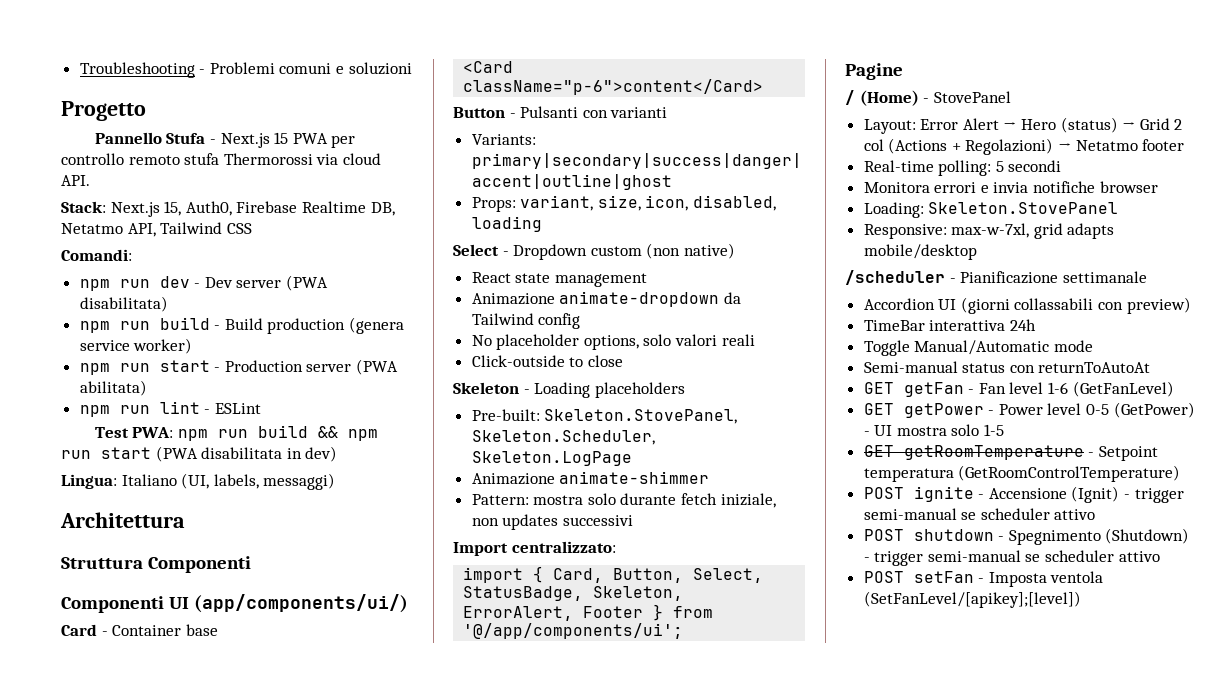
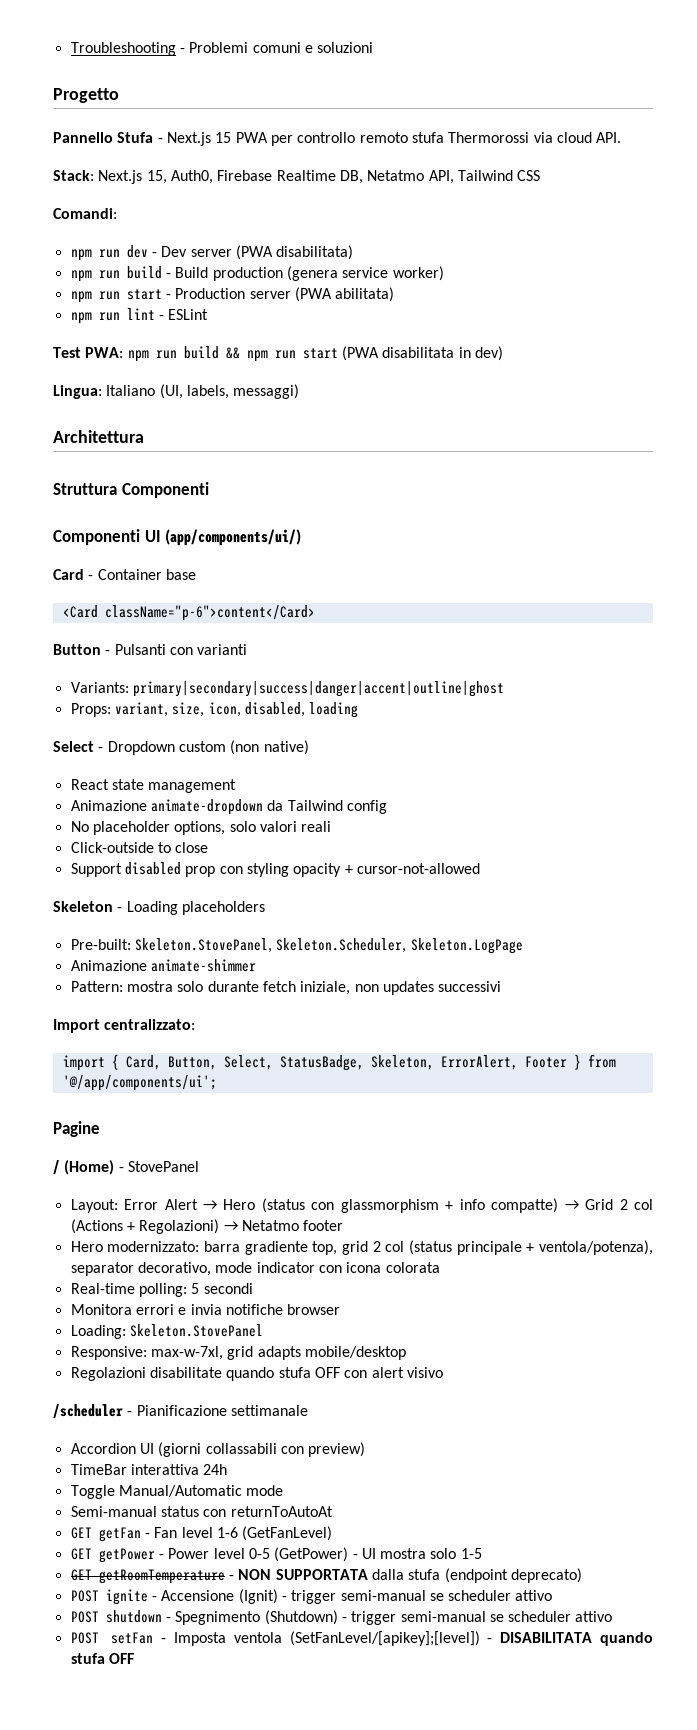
+ Support disabled prop con styling opacity + cursor-not-allowed
- Layout: Error Alert → Hero (status) → Grid 2 col (Actions + Regolazioni) → Netatmo footer
+ Layout: Error Alert → Hero (status con glassmorphism + info compatte) → Grid 2 col (Actions + Regolazioni) → Netatmo footer
+ Hero modernizzato: barra gradiente top, grid 2 col (status principale + ventola/potenza), separator decorativo, mode indicator con icona colorata
+ Regolazioni disabilitate quando stufa OFF con alert visivo
- GET getRoomTemperature - Setpoint temperatura (GetRoomControlTemperature)
+ GET getRoomTemperature - NON SUPPORTATA dalla stufa (endpoint deprecato)
- POST setFan - Imposta ventola (SetFanLevel/[apikey];[level])
+ POST setFan - Imposta ventola (SetFanLevel/[apikey];[level]) - DISABILITATA quando stufa OFF

